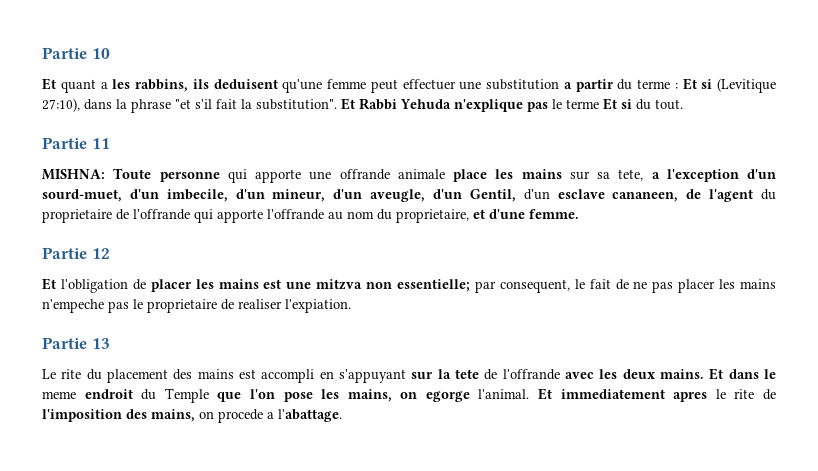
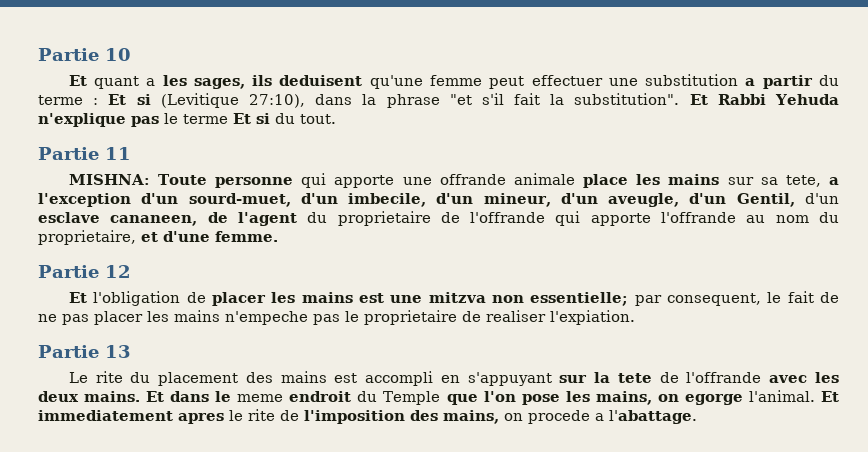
- Et quant a les rabbins, ils deduisent qu'une femme peut effectuer une substitution a partir du terme : Et si (Levitique 27:10), dans la phrase "et s'il fait la substitution".
+ Et quant a les sages, ils deduisent qu'une femme peut effectuer une substitution a partir du terme : Et si (Levitique 27:10), dans la phrase "et s'il fait la substitution".

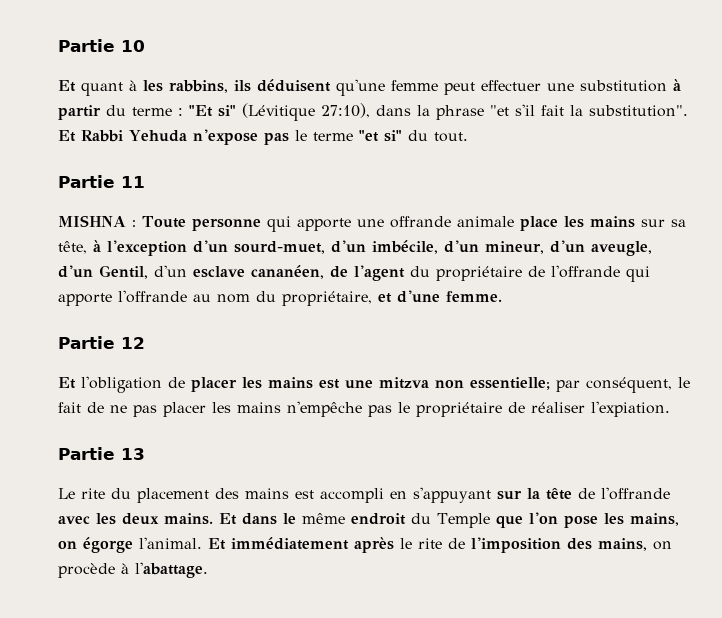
- Et quant a les sages, ils deduisent qu'une femme peut effectuer une substitution a partir du terme : Et si (Levitique 27:10), dans la phrase "et s'il fait la substitution".
+ Et quant à les rabbins, ils déduisent qu'une femme peut effectuer une substitution à partir du terme : "Et si" (Lévitique 27:10), dans la phrase "et s'il fait la substitution".
- Et Rabbi Yehuda n'explique pas le terme Et si du tout.
+ Et Rabbi Yehuda n'expose pas le terme "et si" du tout.
- MISHNA: Toute personne qui apporte une offrande animale place les mains sur sa tete, a l'exception d'un sourd-muet, d'un imbecile, d'un mineur, d'un aveugle, d'un Gentil, d'un esclave cananeen, de l'agent du proprietaire de l'offrande qui apporte l'offrande au nom du proprietaire, et d'une femme.
+ MISHNA : Toute personne qui apporte une offrande animale place les mains sur sa tête, à l'exception d'un sourd-muet, d'un imbécile, d'un mineur, d'un aveugle, d'un Gentil, d'un esclave cananéen, de l'agent du propriétaire de l'offrande qui apporte l'offrande au nom du propriétaire, et d'une femme.
- Et l'obligation de placer les mains est une mitzva non essentielle; par consequent, le fait de ne pas placer les mains n'empeche pas le proprietaire de realiser l'expiation.
+ Et l'obligation de placer les mains est une mitzva non essentielle; par conséquent, le fait de ne pas placer les mains n'empêche pas le propriétaire de réaliser l'expiation.
- Le rite du placement des mains est accompli en s'appuyant sur la tete de l'offrande avec les deux mains.
+ Le rite du placement des mains est accompli en s'appuyant sur la tête de l'offrande avec les deux mains.
- Et dans le meme endroit du Temple que l'on pose les mains, on egorge l'animal.
+ Et dans le même endroit du Temple que l'on pose les mains, on égorge l'animal.
- Et immediatement apres le rite de l'imposition des mains, on procede a l'abattage.
+ Et immédiatement après le rite de l'imposition des mains, on procède à l'abattage.

